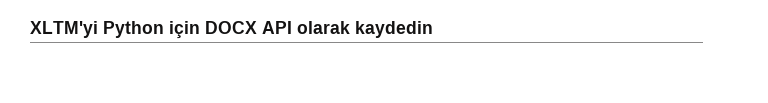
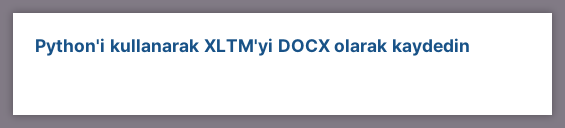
- XLTM'yi Python için DOCX API olarak kaydedin
+ Python'i kullanarak XLTM'yi DOCX olarak kaydedin

